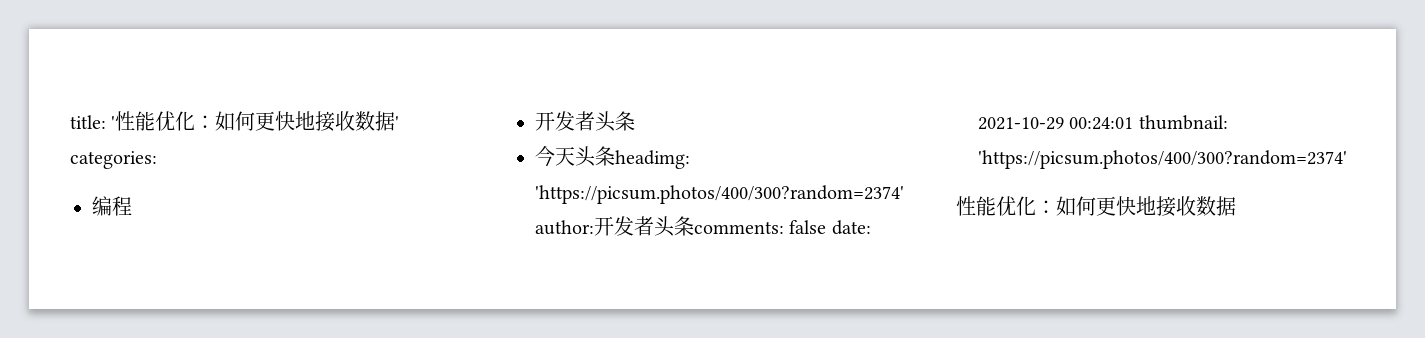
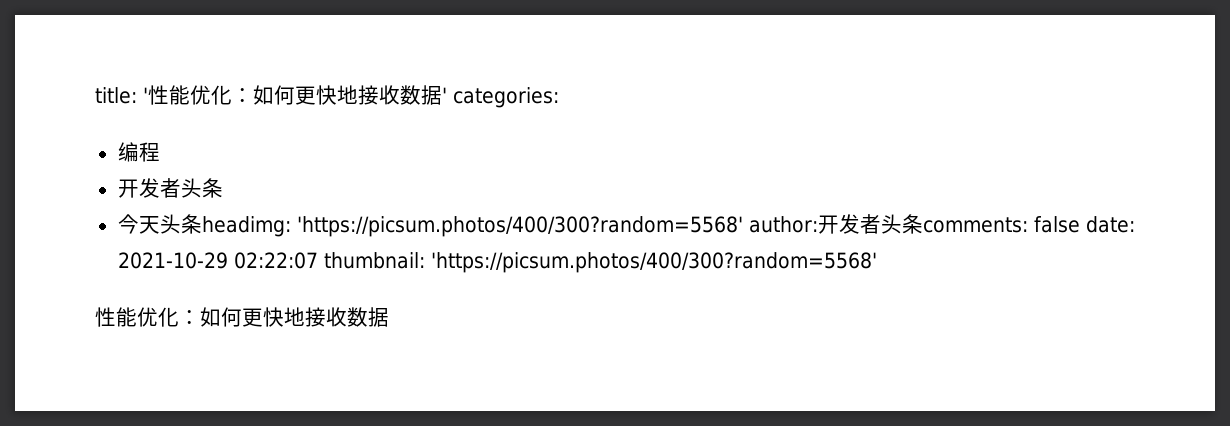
- 今天头条headimg: 'https://picsum.photos/400/300?random=2374' author:开发者头条comments: false date: 2021-10-29 00:24:01 thumbnail: 'https://picsum.photos/400/300?random=2374'
+ 今天头条headimg: 'https://picsum.photos/400/300?random=5568' author:开发者头条comments: false date: 2021-10-29 02:22:07 thumbnail: 'https://picsum.photos/400/300?random=5568'

